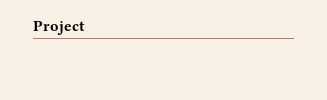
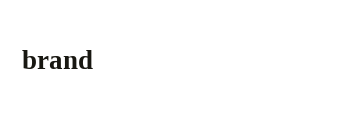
- Project
+ brand

